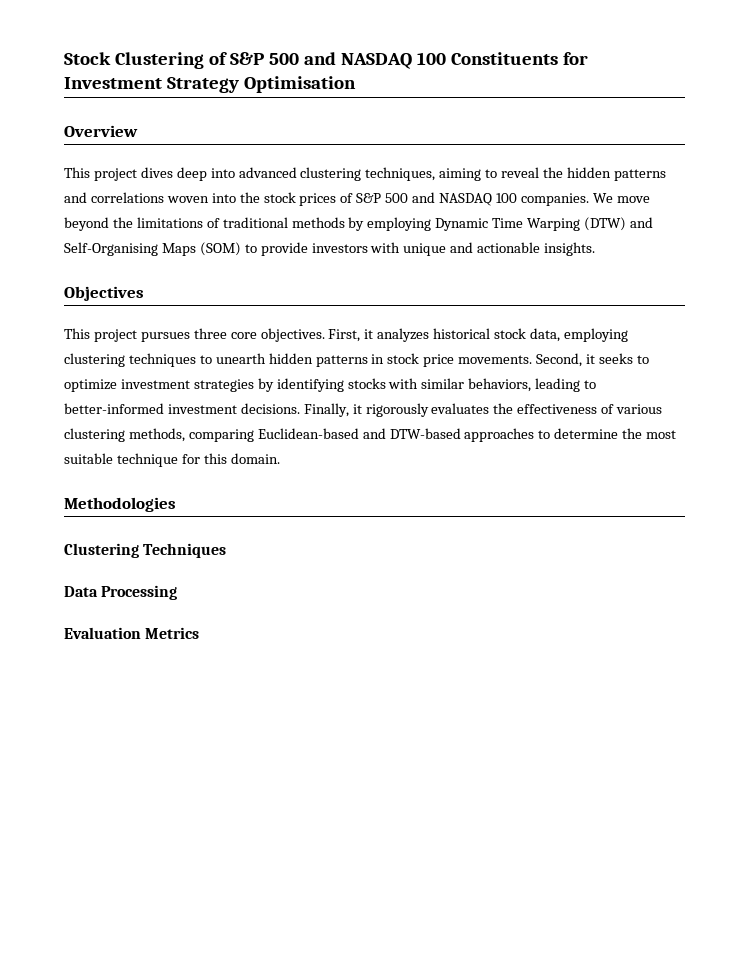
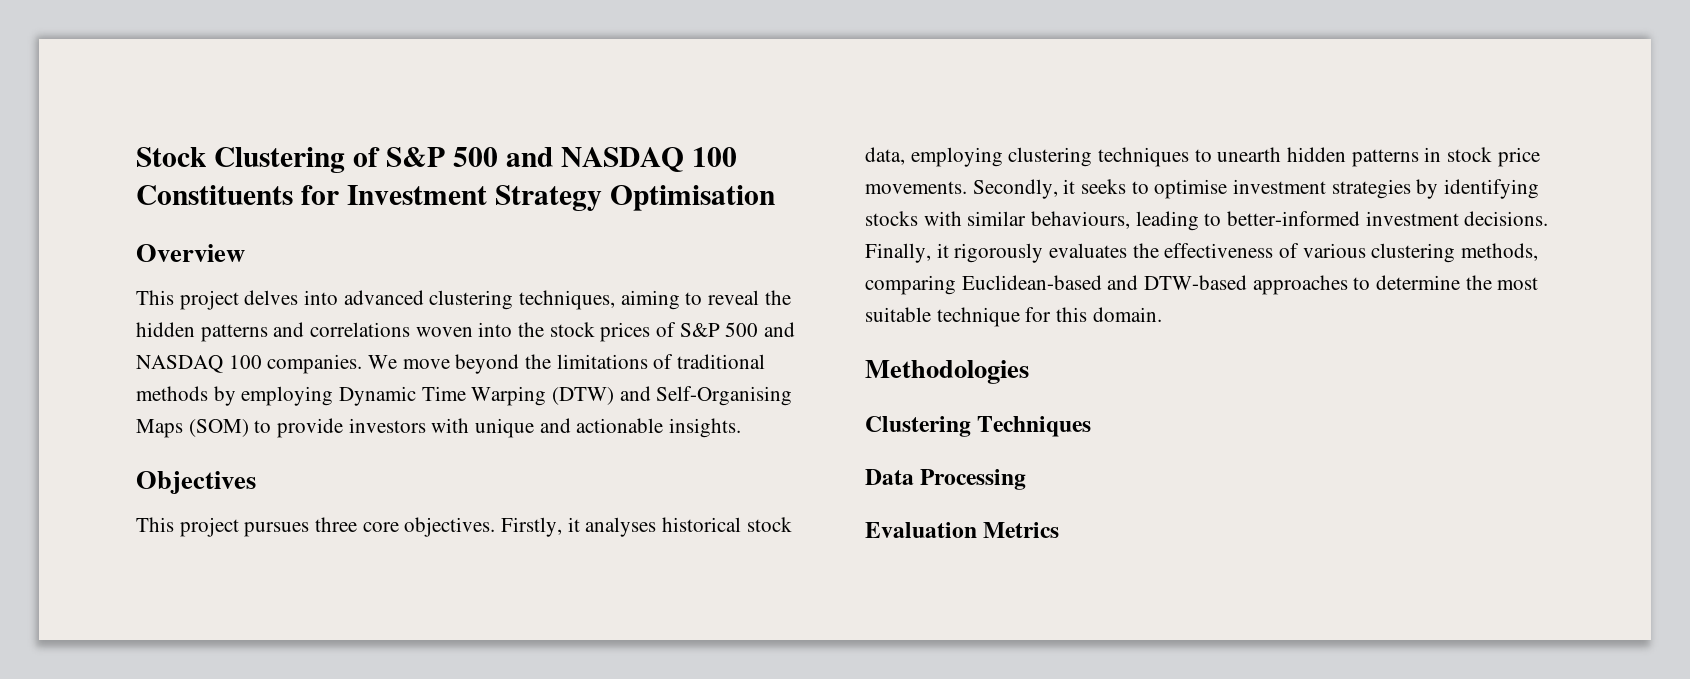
- This project dives deep into advanced clustering techniques, aiming to reveal the hidden patterns and correlations woven into the stock prices of S&P 500 and NASDAQ 100 companies.
+ This project delves into advanced clustering techniques, aiming to reveal the hidden patterns and correlations woven into the stock prices of S&P 500 and NASDAQ 100 companies.
- First, it analyzes historical stock data, employing clustering techniques to unearth hidden patterns in stock price movements.
+ Firstly, it analyses historical stock data, employing clustering techniques to unearth hidden patterns in stock price movements.
- Second, it seeks to optimize investment strategies by identifying stocks with similar behaviors, leading to better-informed investment decisions.
+ Secondly, it seeks to optimise investment strategies by identifying stocks with similar behaviours, leading to better-informed investment decisions.

